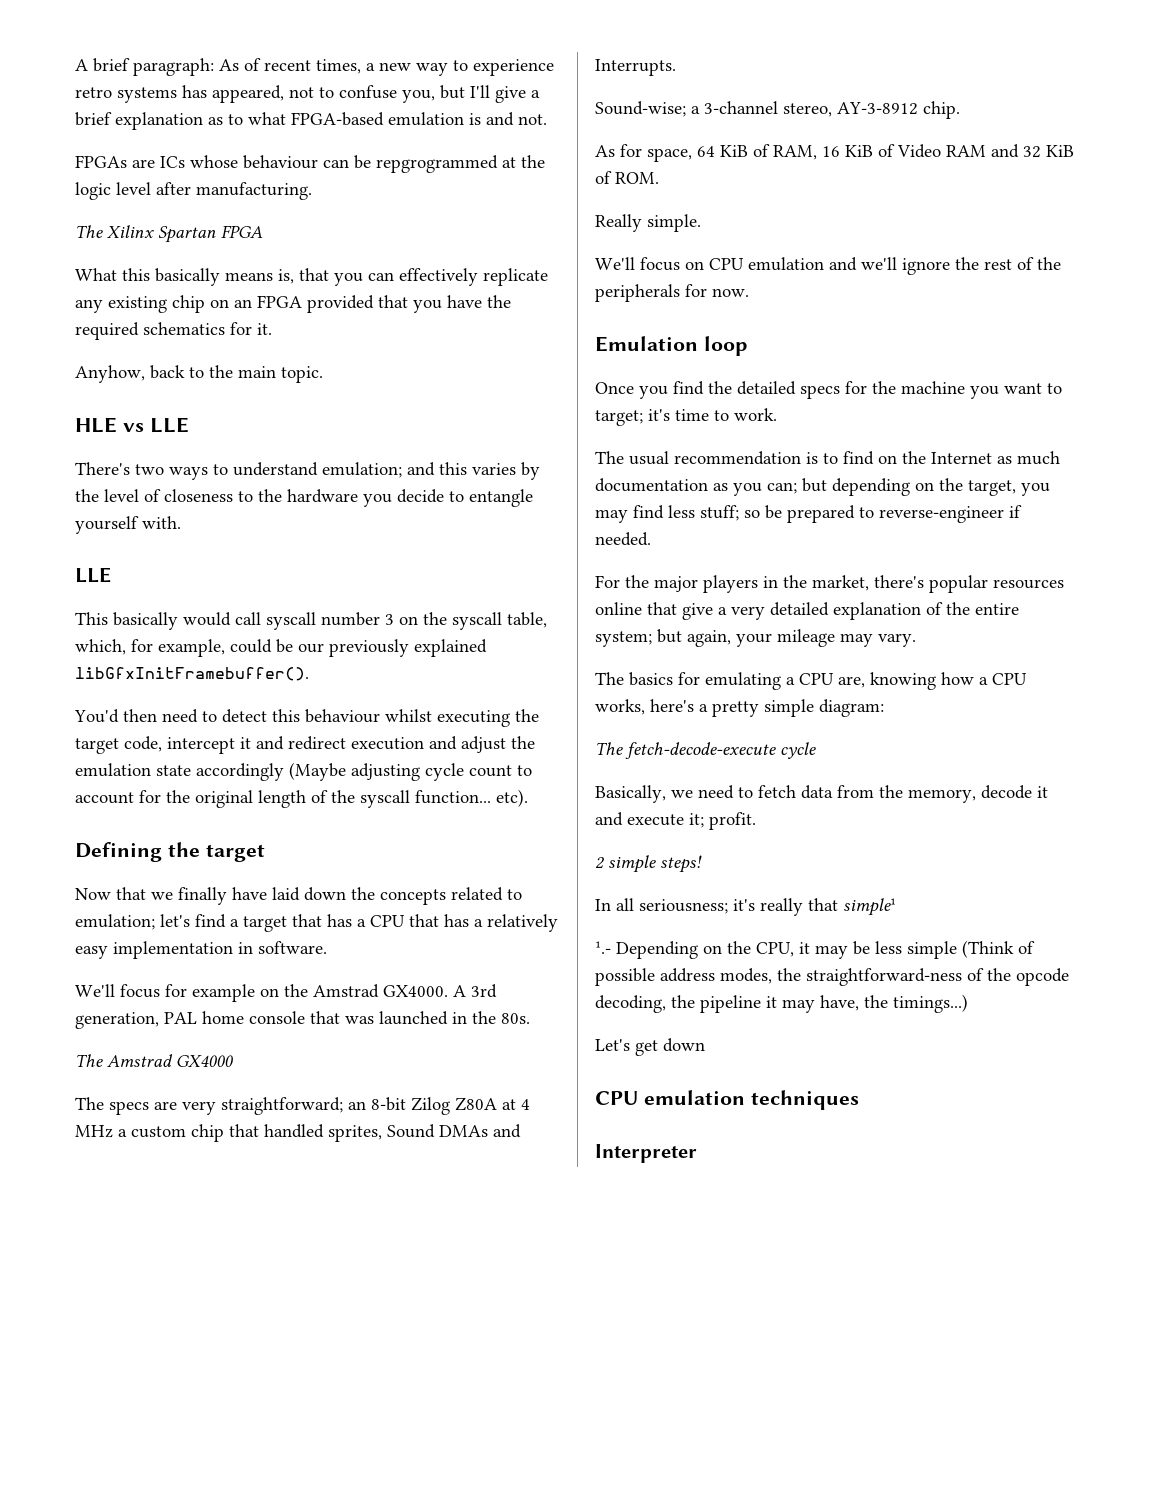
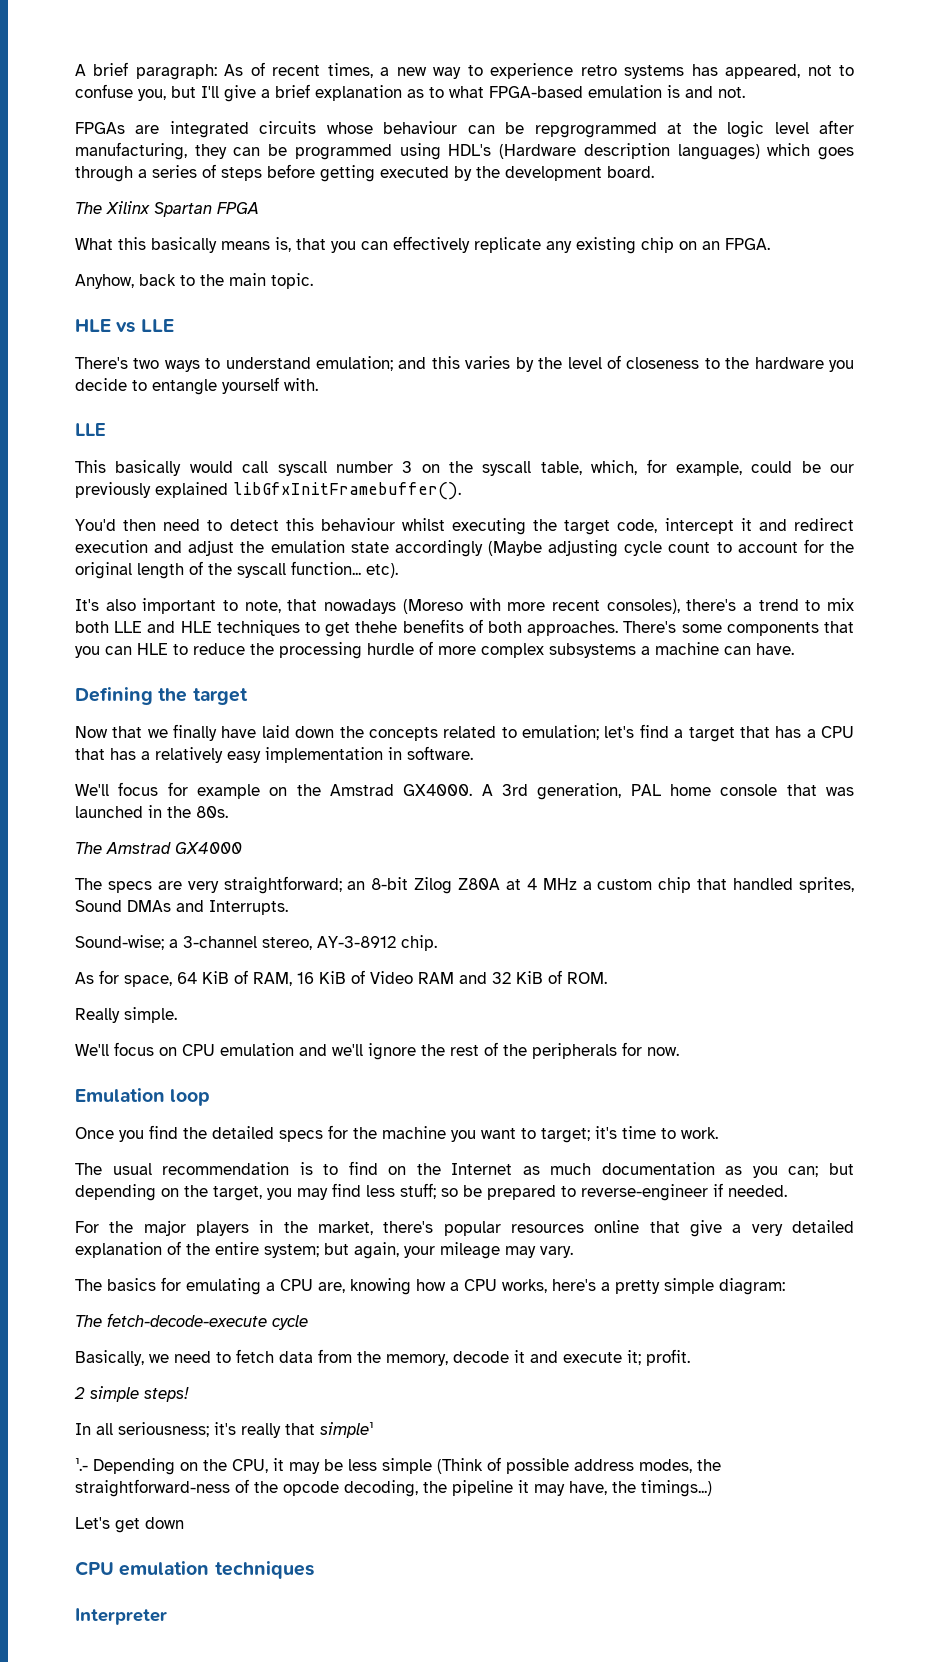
- FPGAs are ICs whose behaviour can be repgrogrammed at the logic level after manufacturing.
+ FPGAs are integrated circuits whose behaviour can be repgrogrammed at the logic level after manufacturing, they can be programmed using HDL's (Hardware description languages) which goes through a series of steps before getting executed by the development board.
- What this basically means is, that you can effectively replicate any existing chip on an FPGA provided that you have the required schematics for it.
+ What this basically means is, that you can effectively replicate any existing chip on an FPGA.
+ It's also important to note, that nowadays (Moreso with more recent consoles), there's a trend to mix both LLE and HLE techniques to get thehe benefits of both approaches. There's some components that you can HLE to reduce the processing hurdle of more complex subsystems a machine can have.

